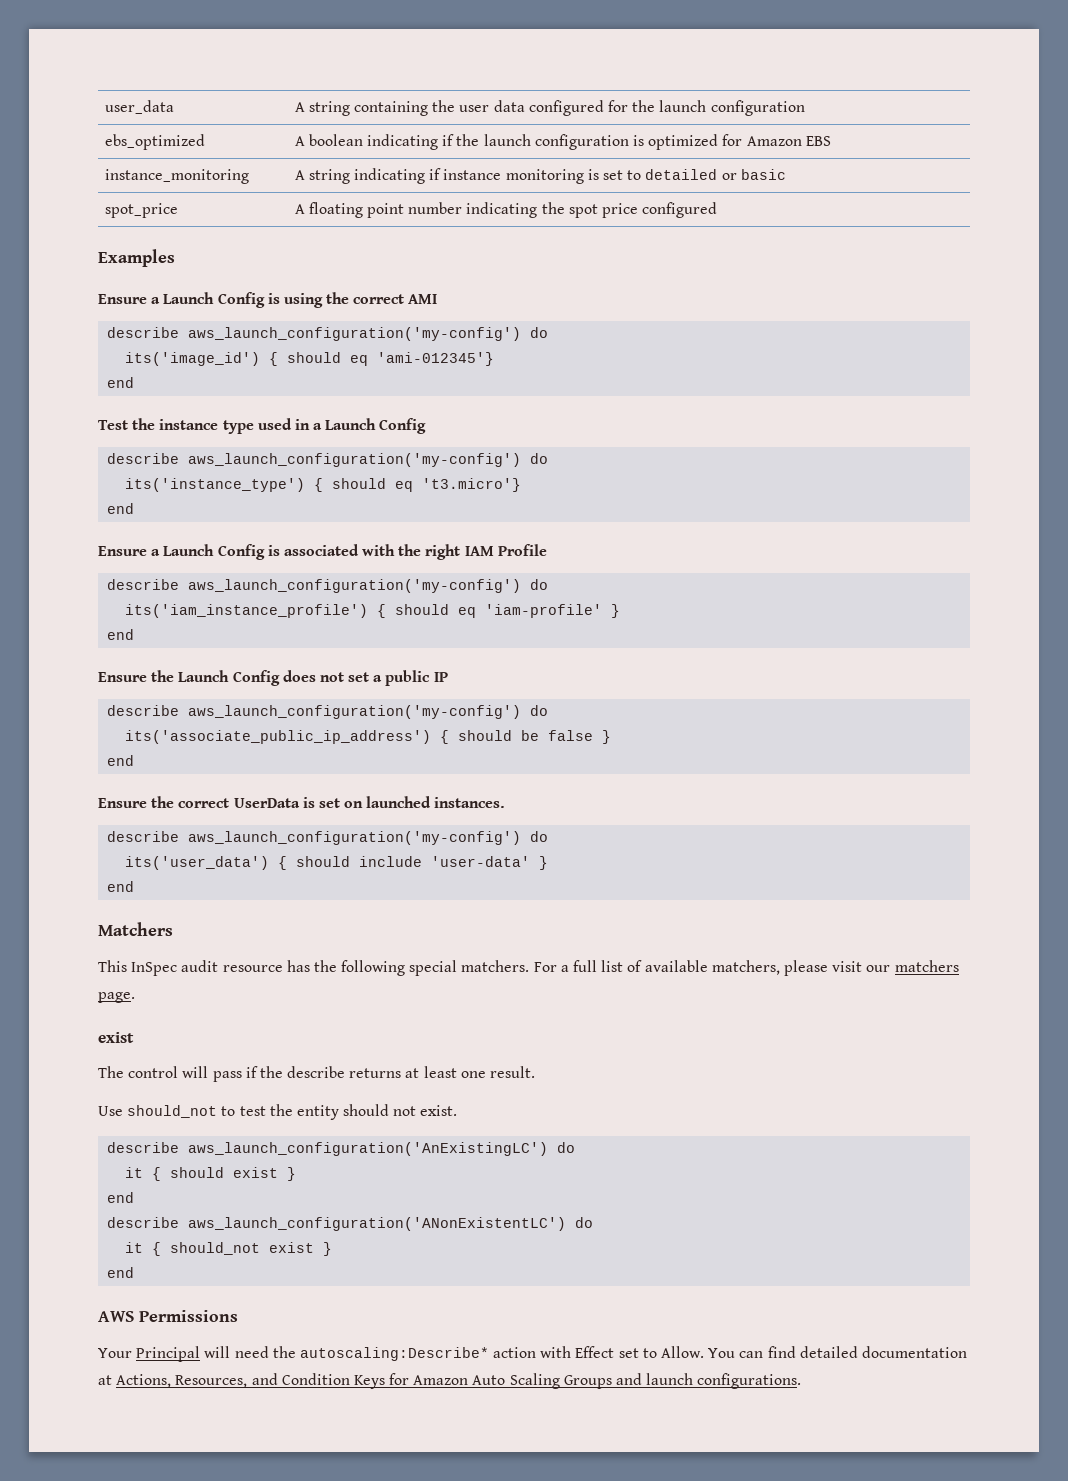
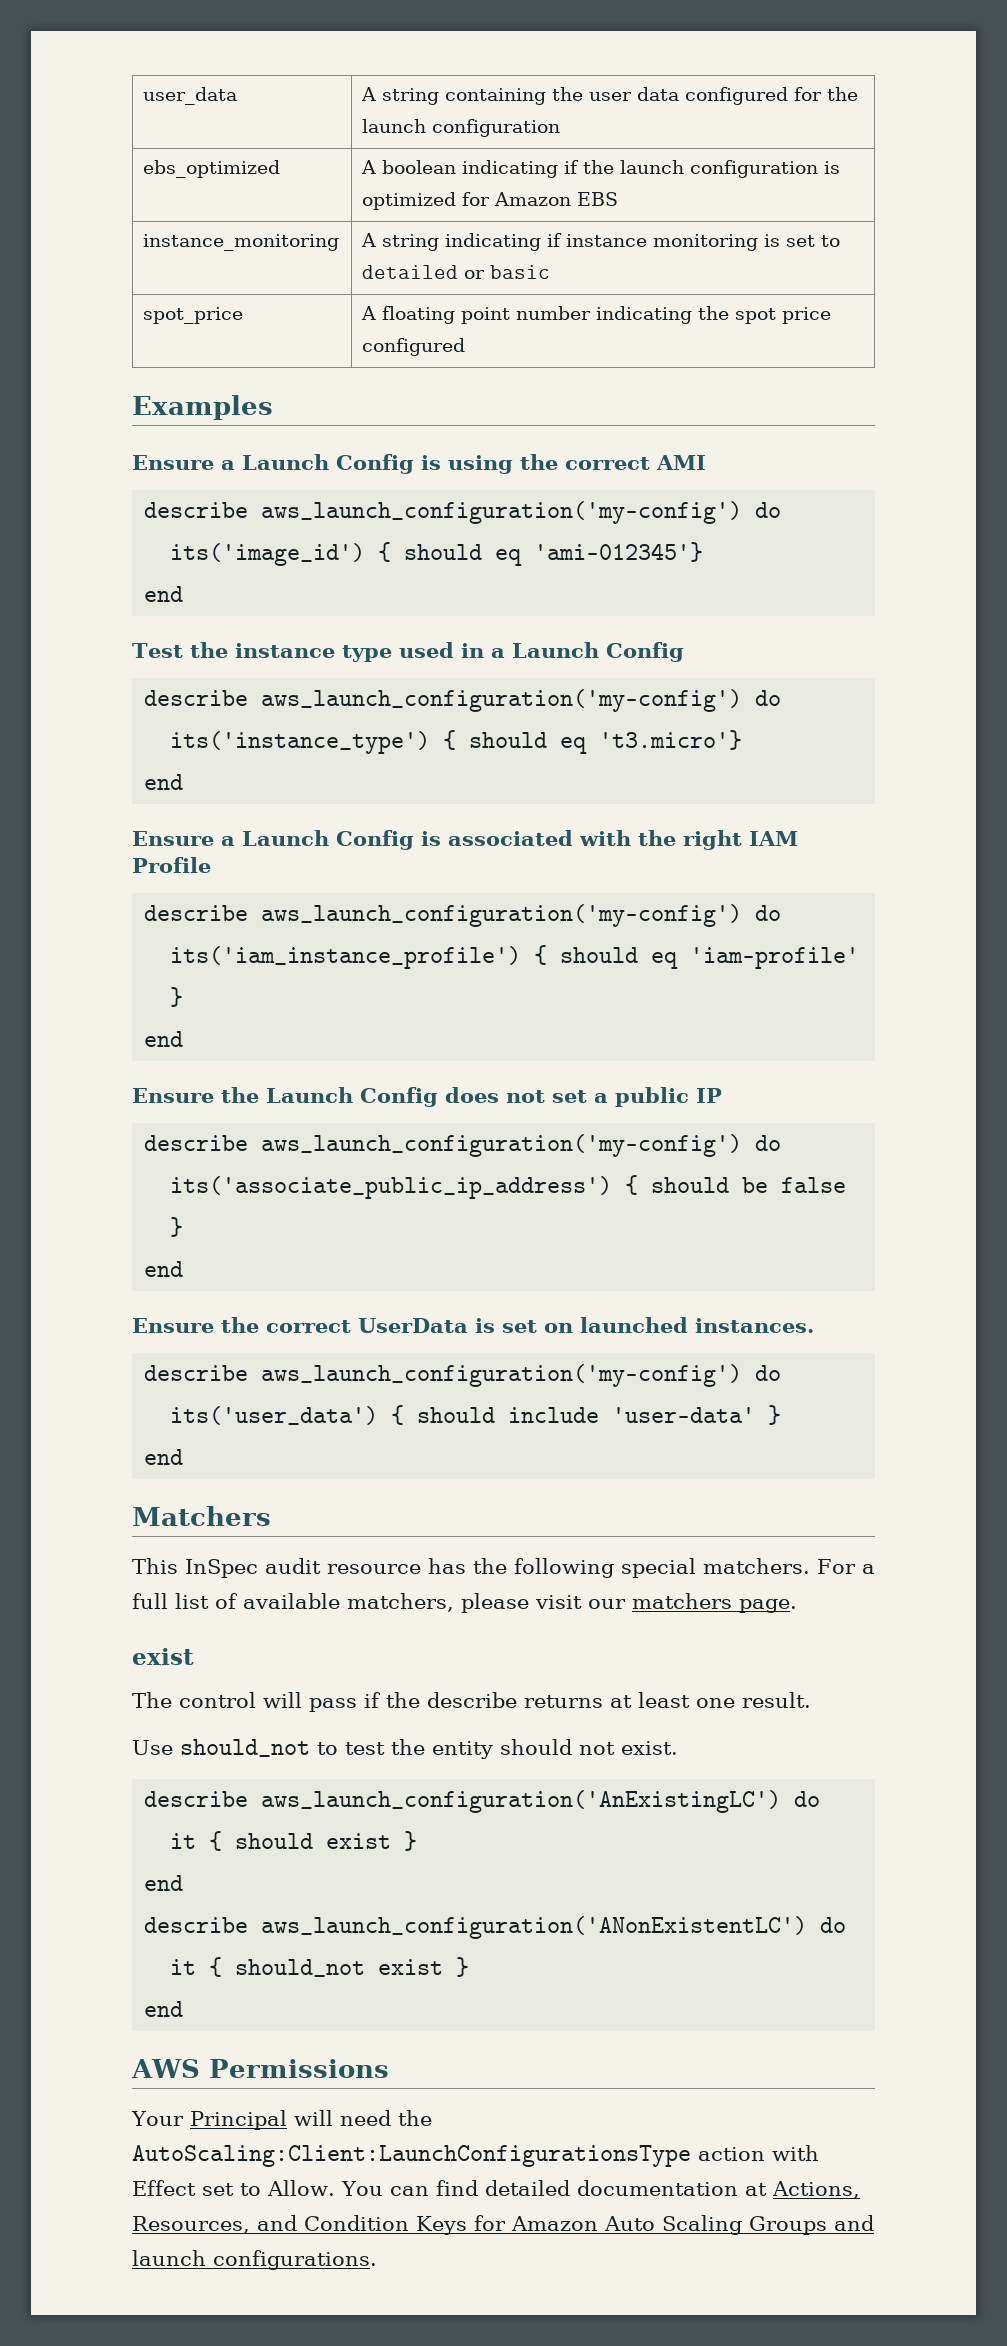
- Your Principal will need the autoscaling:Describe* action with Effect set to Allow.
+ Your Principal will need the AutoScaling:Client:LaunchConfigurationsType action with Effect set to Allow.

